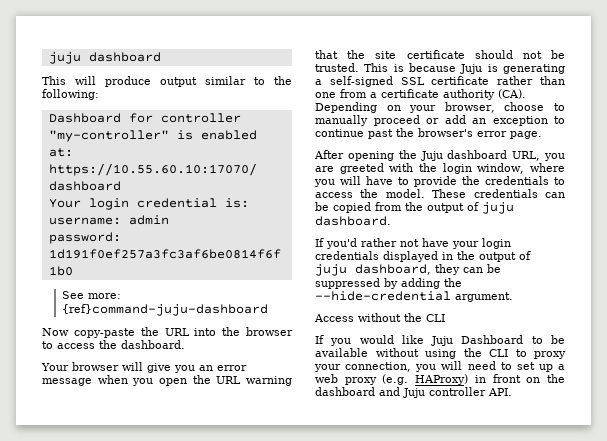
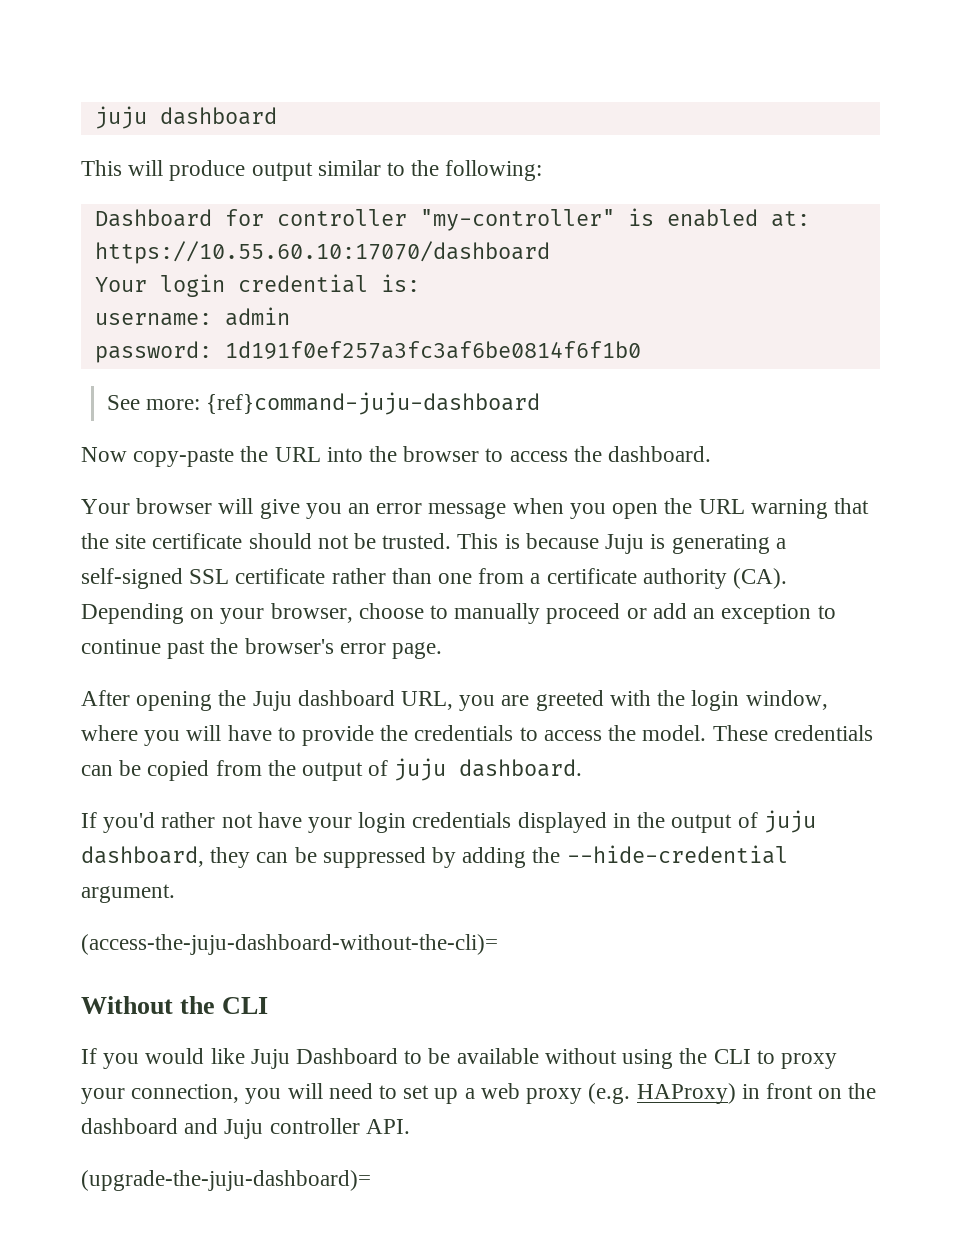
- Access without the CLI
+ (access-the-juju-dashboard-without-the-cli)=
+ Without the CLI
+ (upgrade-the-juju-dashboard)=

